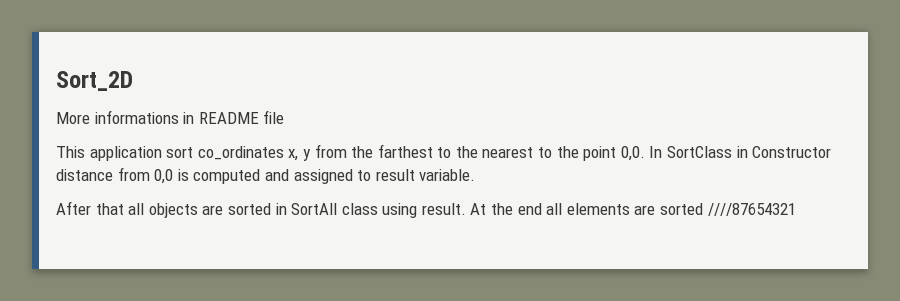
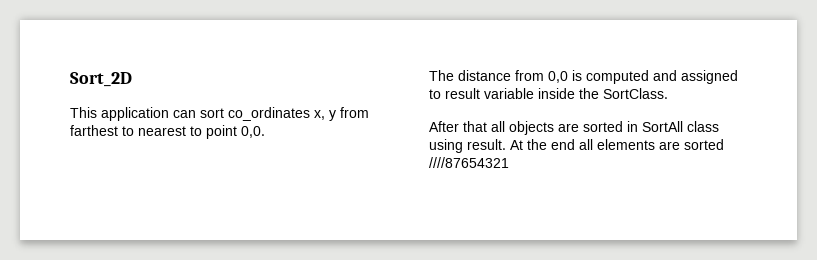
- More informations in README file
- This application sort co_ordinates x, y from the farthest to the nearest to the point 0,0. In SortClass in Constructor distance from 0,0 is computed and assigned to result variable.
+ This application can sort co_ordinates x, y from farthest to nearest to point 0,0.
+ The distance from 0,0 is computed and assigned to result variable inside the SortClass.

